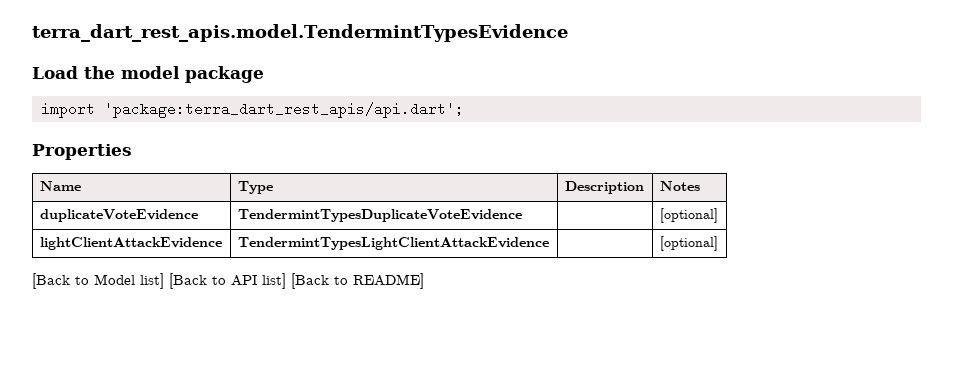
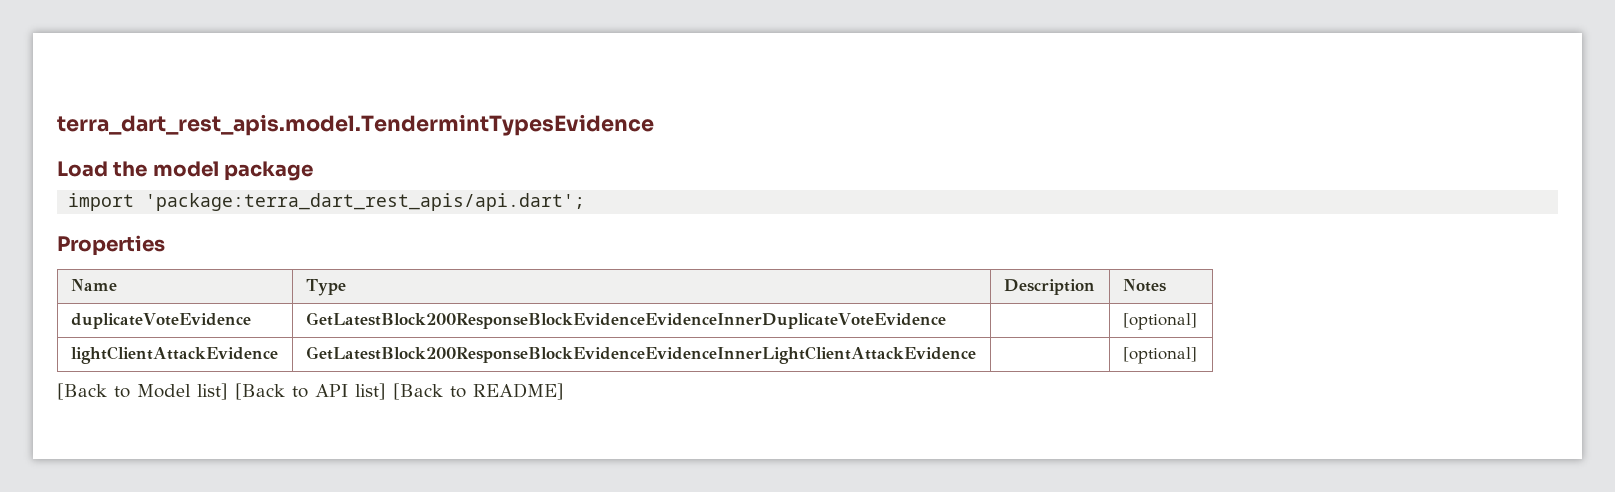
- duplicateVoteEvidence | TendermintTypesDuplicateVoteEvidence | | [optional]
+ duplicateVoteEvidence | GetLatestBlock200ResponseBlockEvidenceEvidenceInnerDuplicateVoteEvidence | | [optional]
- lightClientAttackEvidence | TendermintTypesLightClientAttackEvidence | | [optional]
+ lightClientAttackEvidence | GetLatestBlock200ResponseBlockEvidenceEvidenceInnerLightClientAttackEvidence | | [optional]

